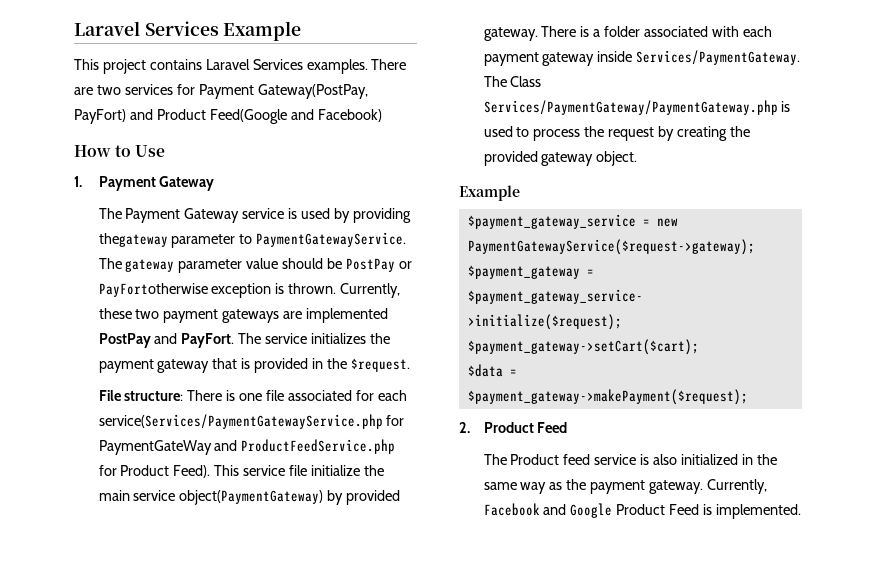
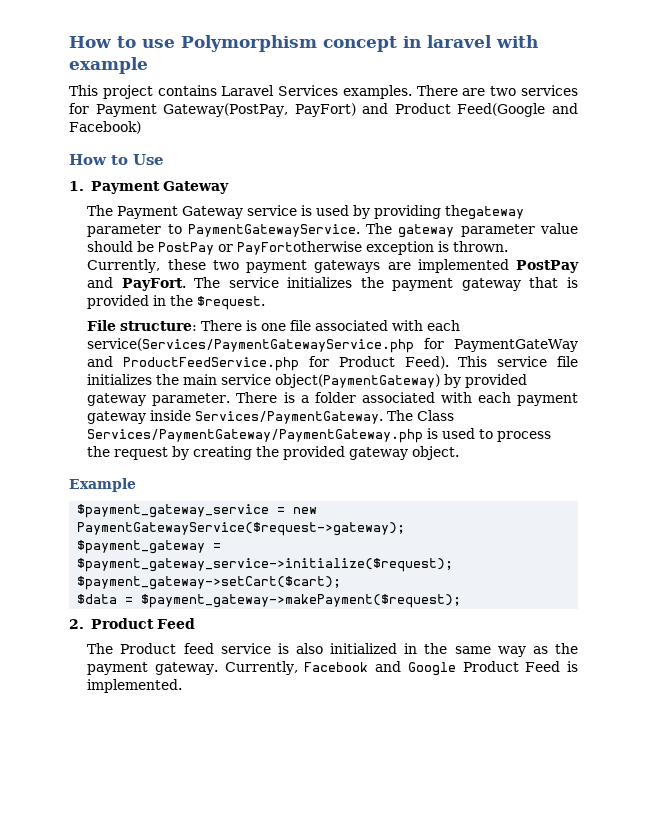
- Laravel Services Example
+ How to use Polymorphism concept in laravel with example
- File structure: There is one file associated for each service(Services/PaymentGatewayService.php for PaymentGateWay and ProductFeedService.php for Product Feed).
+ File structure: There is one file associated with each service(Services/PaymentGatewayService.php for PaymentGateWay and ProductFeedService.php for Product Feed).
- This service file initialize the main service object(PaymentGateway) by provided gateway.
+ This service file initializes the main service object(PaymentGateway) by provided gateway parameter.

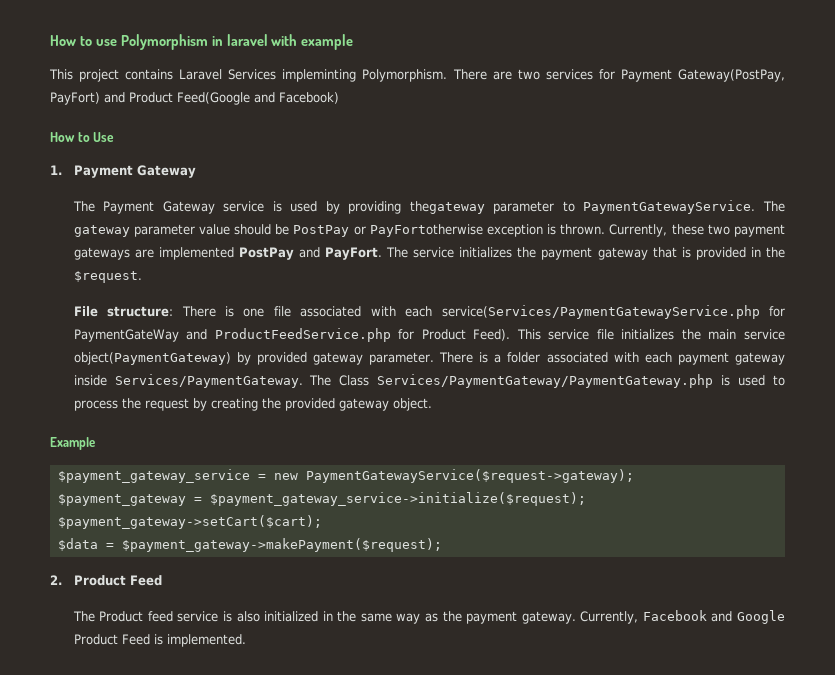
- How to use Polymorphism concept in laravel with example
+ How to use Polymorphism in laravel with example
- This project contains Laravel Services examples.
+ This project contains Laravel Services impleminting Polymorphism.

